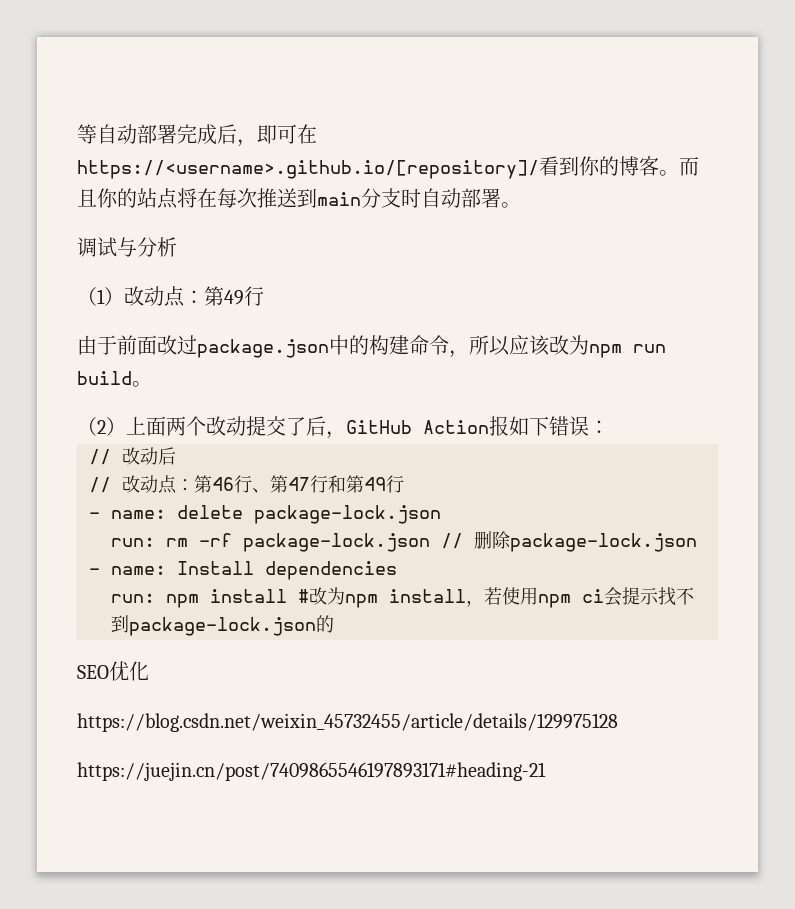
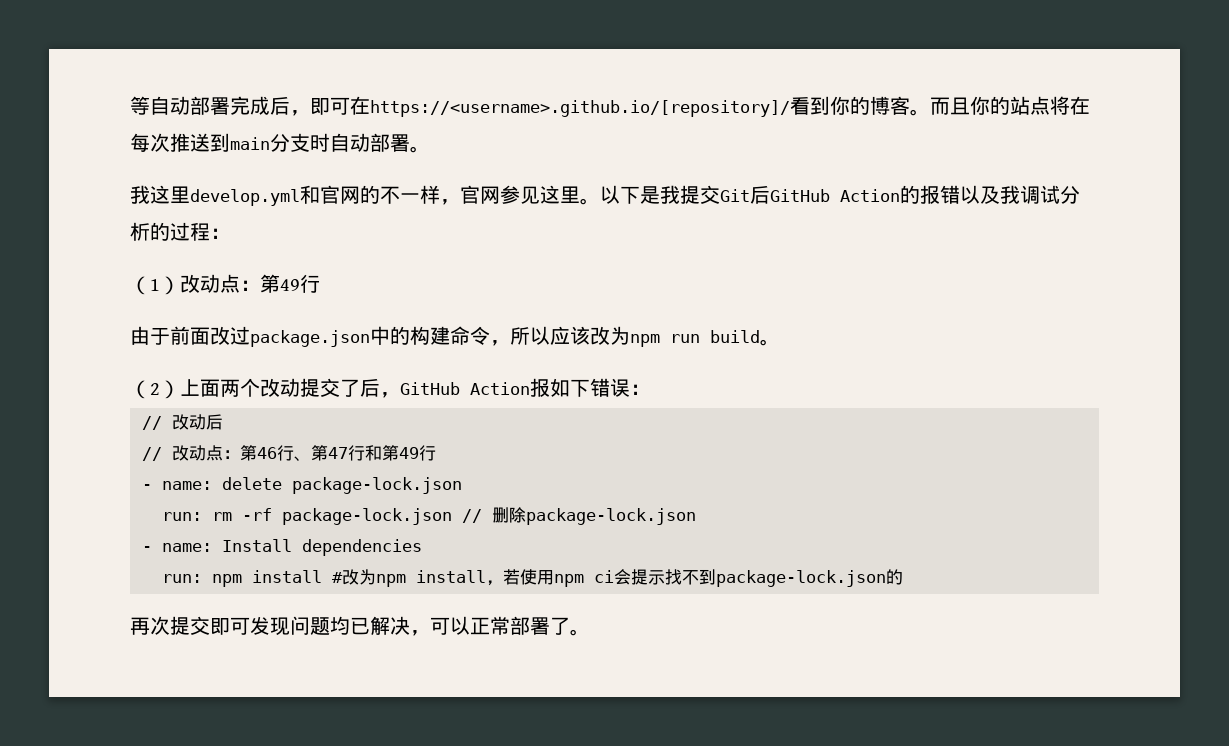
- 调试与分析
+ 我这里develop.yml和官网的不一样，官网参见这里。以下是我提交Git后GitHub Action的报错以及我调试分析的过程：
- SEO优化
- https://blog.csdn.net/weixin_45732455/article/details/129975128
- https://juejin.cn/post/7409865546197893171#heading-21
+ 再次提交即可发现问题均已解决，可以正常部署了。

